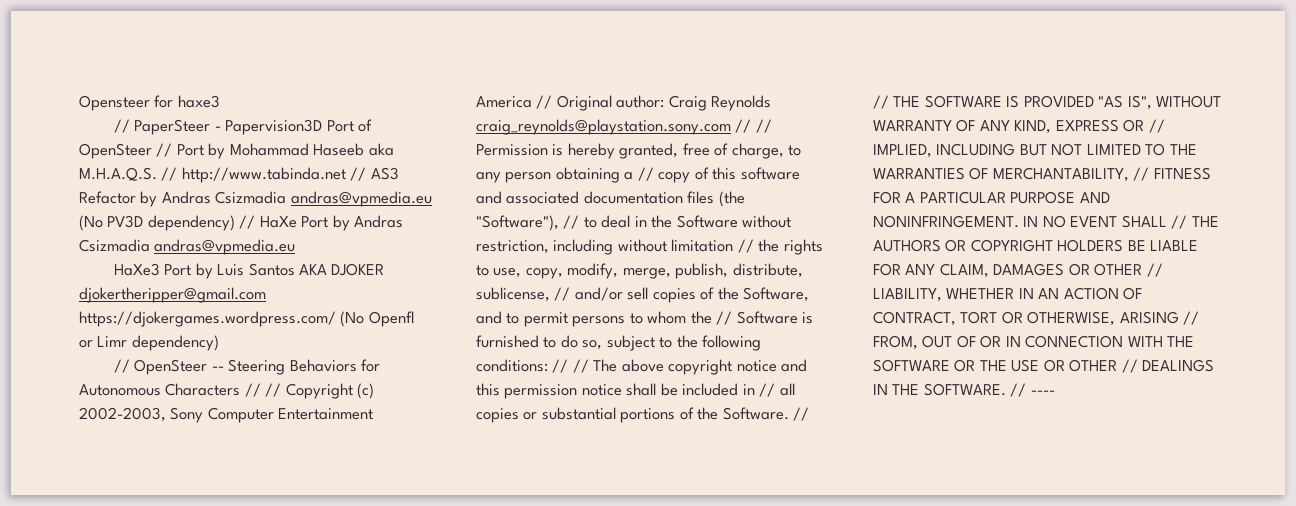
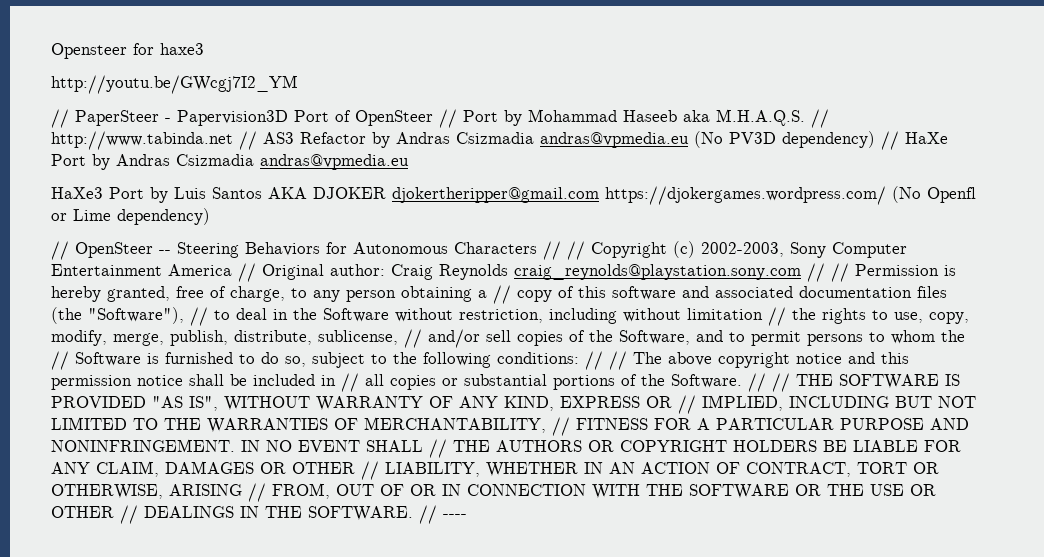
+ http://youtu.be/GWcgj7I2_YM
- HaXe3 Port by Luis Santos AKA DJOKER djokertheripper@gmail.com https://djokergames.wordpress.com/ (No Openfl or Limr dependency)
+ HaXe3 Port by Luis Santos AKA DJOKER djokertheripper@gmail.com https://djokergames.wordpress.com/ (No Openfl or Lime dependency)

